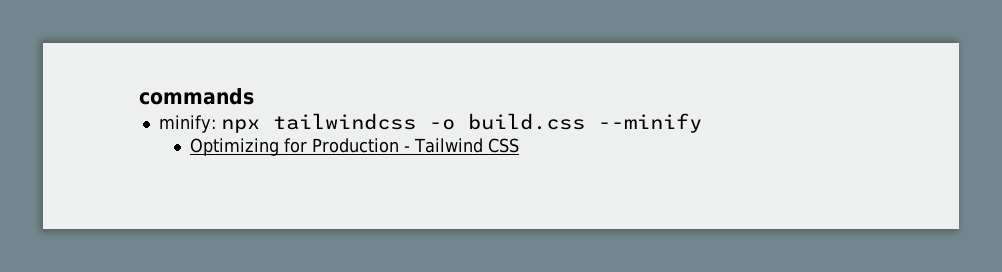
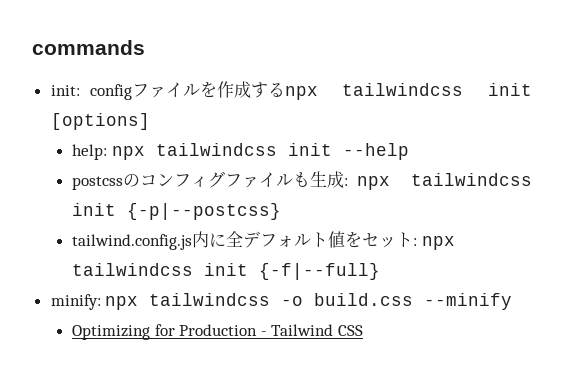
+ init: configファイルを作成するnpx tailwindcss init [options]
+ help: npx tailwindcss init --help
+ postcssのコンフィグファイルも生成: npx tailwindcss init {-p|--postcss}
+ tailwind.config.js内に全デフォルト値をセット: npx tailwindcss init {-f|--full}

